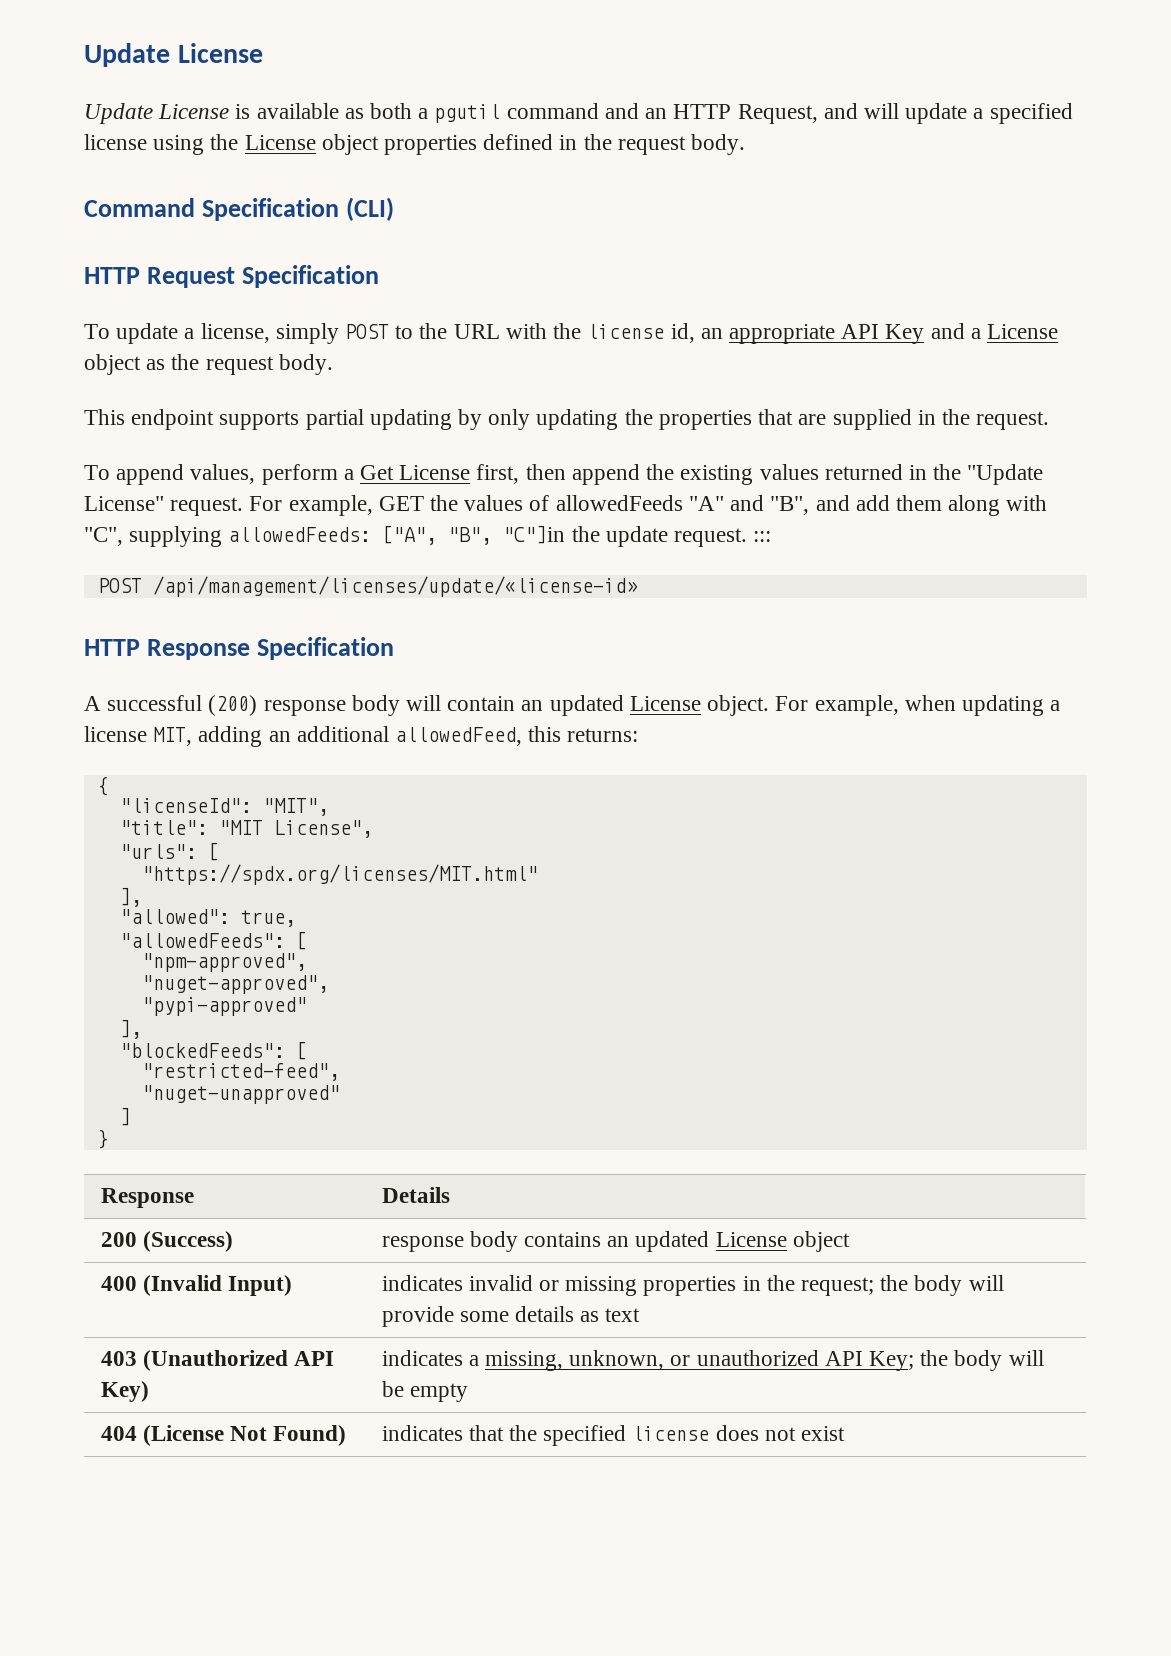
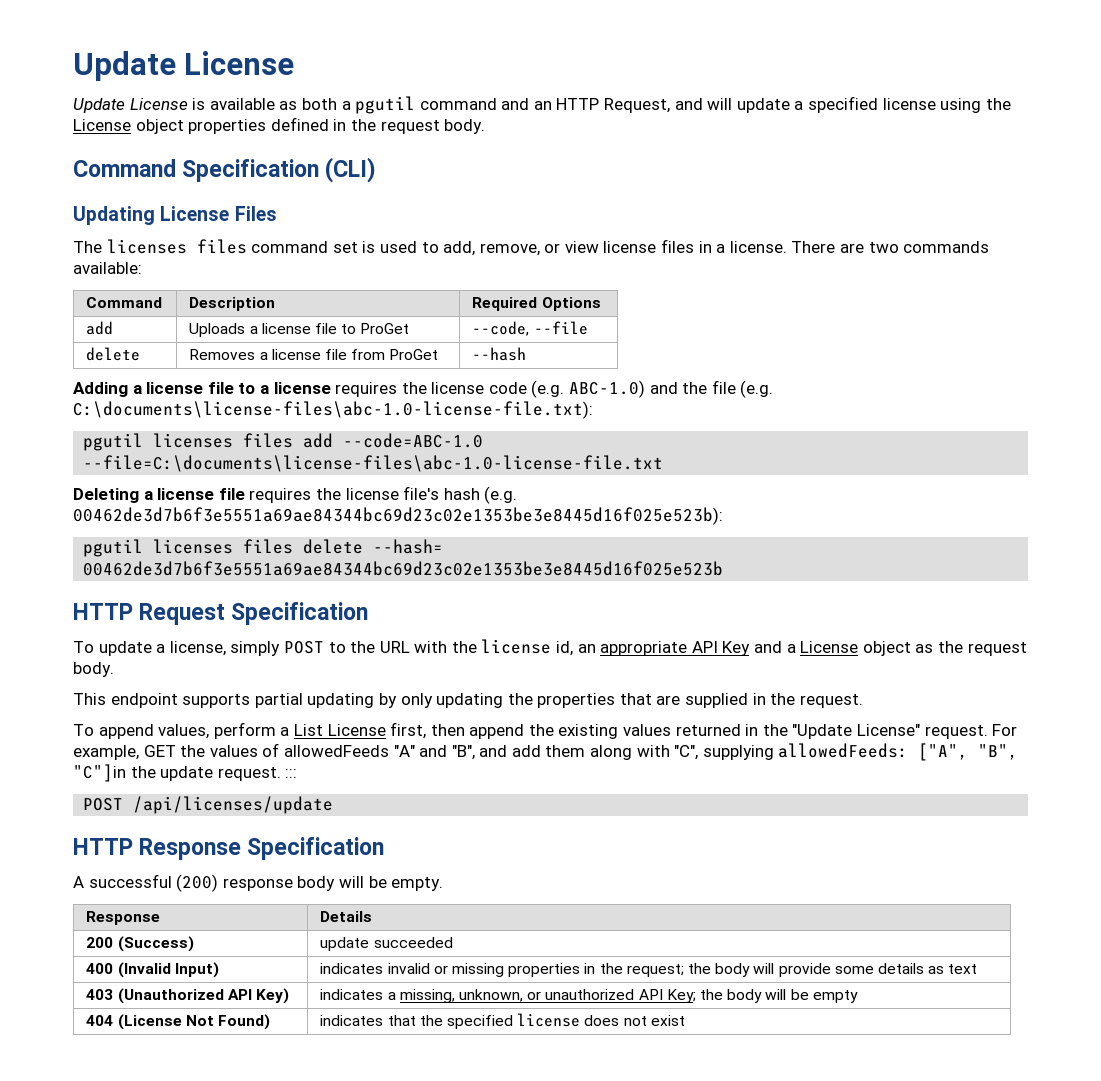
+ Updating License Files
+ The licenses files command set is used to add, remove, or view license files in a license. There are two commands available:
+ Command | Description | Required Options
+ add | Uploads a license file to ProGet | --code, --file
+ delete | Removes a license file from ProGet | --hash
+ Adding a license file to a license requires the license code (e.g. ABC-1.0) and the file (e.g. C:\documents\license-files\abc-1.0-license-file.txt):
+ pgutil licenses files add --code=ABC-1.0 --file=C:\documents\license-files\abc-1.0-license-file.txt
+ Deleting a license file requires the license file's hash (e.g. 00462de3d7b6f3e5551a69ae84344bc69d23c02e1353be3e8445d16f025e523b):
+ pgutil licenses files delete --hash= 00462de3d7b6f3e5551a69ae84344bc69d23c02e1353be3e8445d16f025e523b
- To append values, perform a Get License first, then append the existing values returned in the "Update License" request.
+ To append values, perform a List License first, then append the existing values returned in the "Update License" request.
- POST /api/management/licenses/update/«license-id»
+ POST /api/licenses/update
- A successful (200) response body will contain an updated License object. For example, when updating a license MIT, adding an additional allowedFeed, this returns:
- {
- "licenseId": "MIT",
- "title": "MIT License",
- "urls": [
- "https://spdx.org/licenses/MIT.html"
- ],
- "allowed": true,
- "allowedFeeds": [
- "npm-approved",
- "nuget-approved",
- "pypi-approved"
- ],
- "blockedFeeds": [
- "restricted-feed",
- "nuget-unapproved"
- ]
- }
+ A successful (200) response body will be empty.
  Response | Details
- 200 (Success) | response body contains an updated License object
+ 200 (Success) | update succeeded

